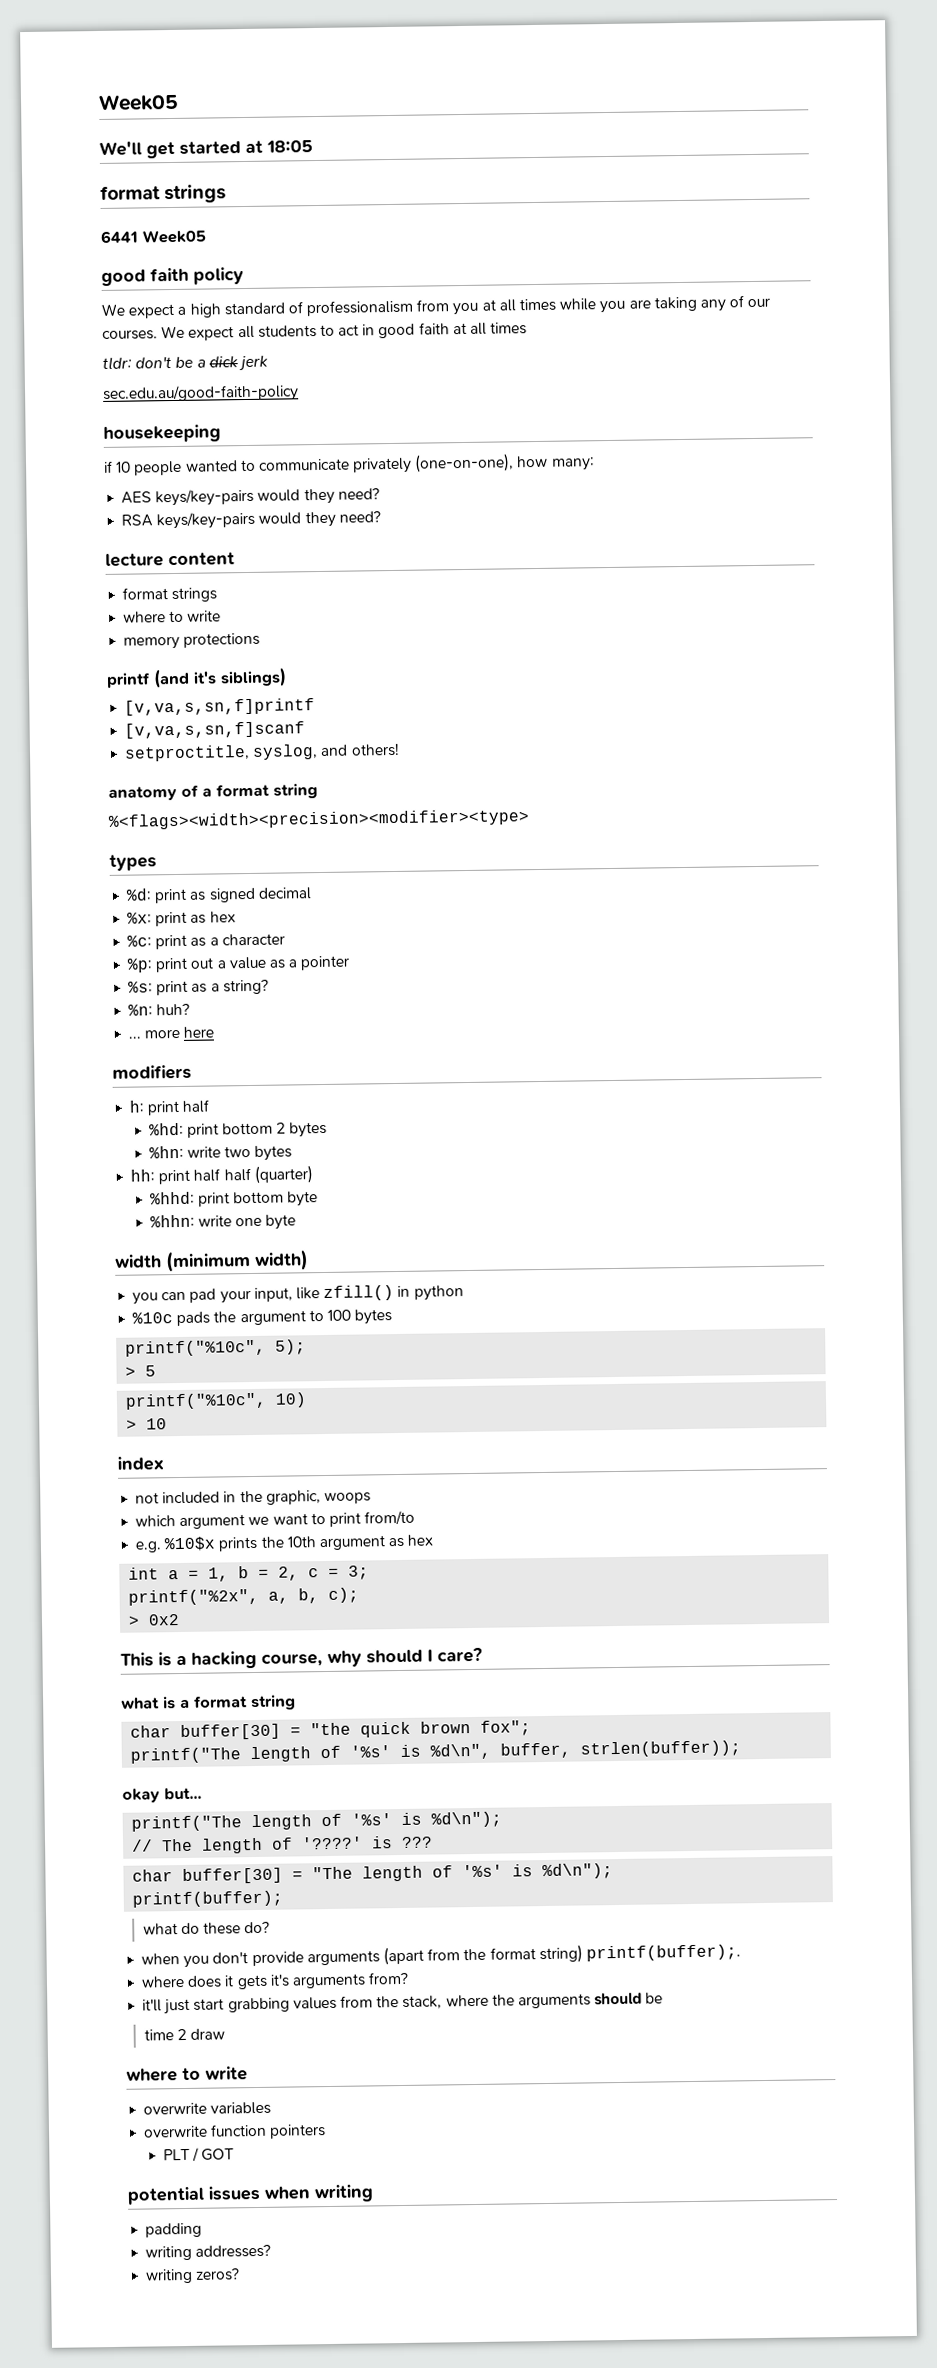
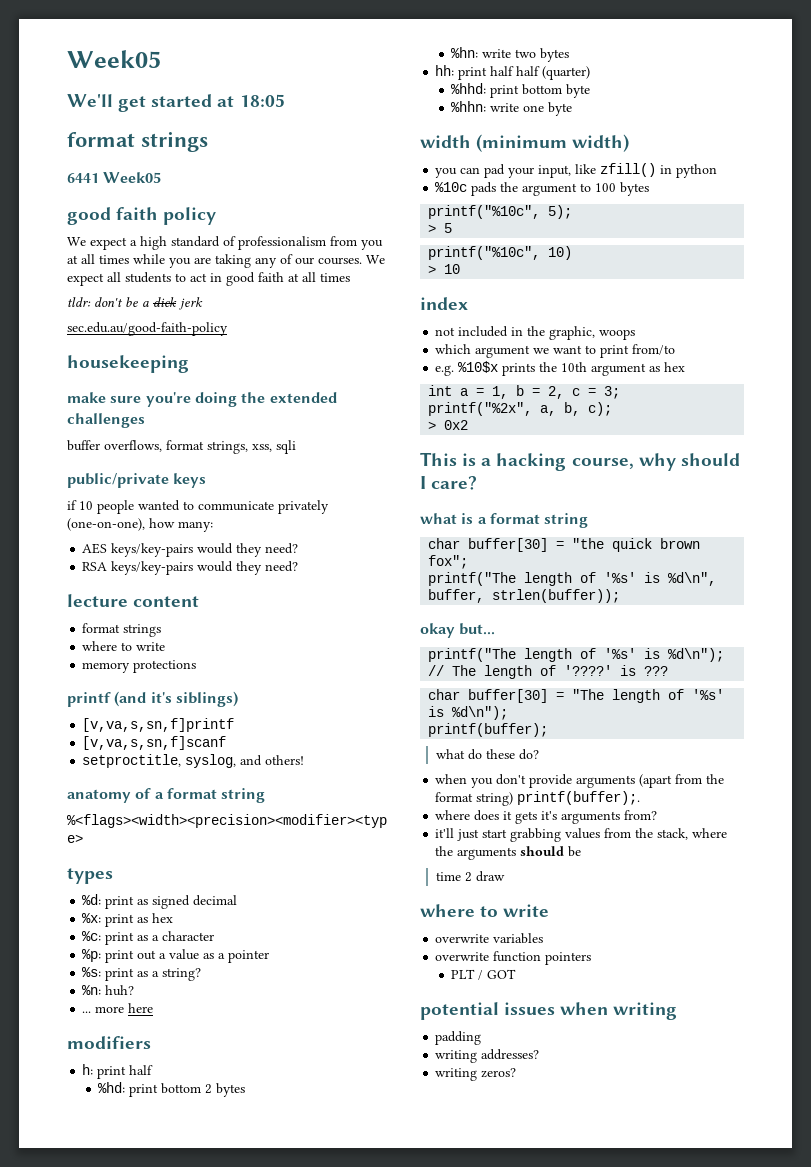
+ make sure you're doing the extended challenges
+ buffer overflows, format strings, xss, sqli
+ public/private keys

